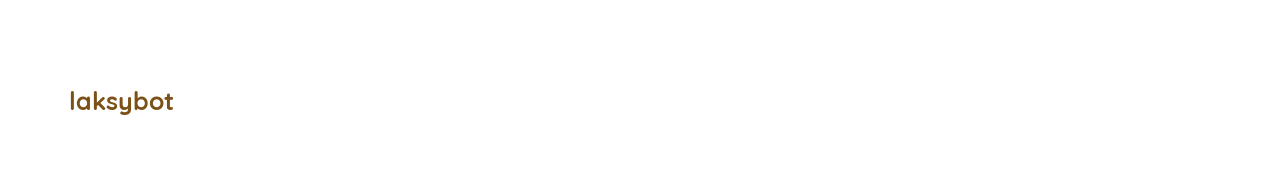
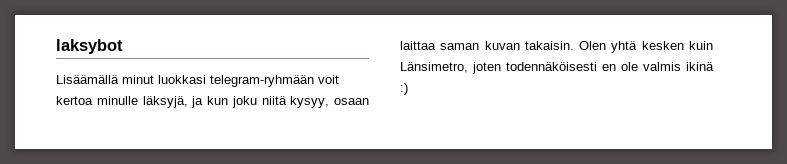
+ Lisäämällä minut luokkasi telegram-ryhmään voit kertoa minulle läksyjä, ja kun joku niitä kysyy, osaan laittaa saman kuvan takaisin. Olen yhtä kesken kuin Länsimetro, joten todennäköisesti en ole valmis ikinä :)

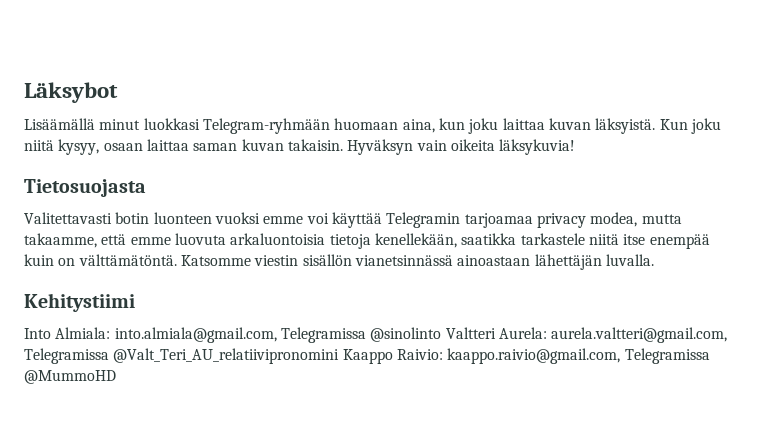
- laksybot
+ Läksybot
- Lisäämällä minut luokkasi telegram-ryhmään voit kertoa minulle läksyjä, ja kun joku niitä kysyy, osaan laittaa saman kuvan takaisin.
+ Lisäämällä minut luokkasi Telegram-ryhmään huomaan aina, kun joku laittaa kuvan läksyistä. Kun joku niitä kysyy, osaan laittaa saman kuvan takaisin.
- Olen yhtä kesken kuin Länsimetro, joten todennäköisesti en ole valmis ikinä :)
+ Hyväksyn vain oikeita läksykuvia!
+ Tietosuojasta
+ Valitettavasti botin luonteen vuoksi emme voi käyttää Telegramin tarjoamaa privacy modea, mutta takaamme, että emme luovuta arkaluontoisia tietoja kenellekään, saatikka tarkastele niitä itse enempää kuin on välttämätöntä. Katsomme viestin sisällön vianetsinnässä ainoastaan lähettäjän luvalla.
+ Kehitystiimi
+ Into Almiala: into.almiala@gmail.com, Telegramissa @sinolinto Valtteri Aurela: aurela.valtteri@gmail.com, Telegramissa @Valt_Teri_AU_relatiivipronomini Kaappo Raivio: kaappo.raivio@gmail.com, Telegramissa @MummoHD

